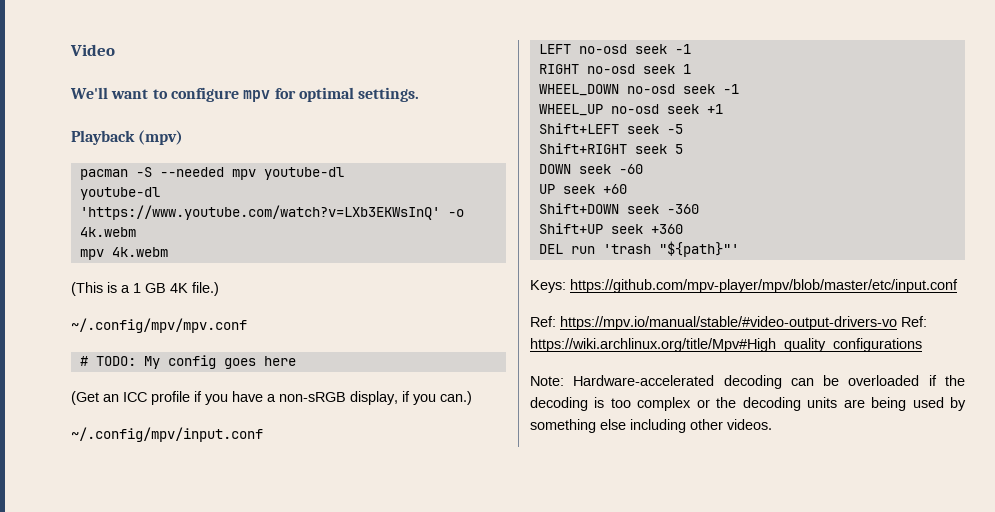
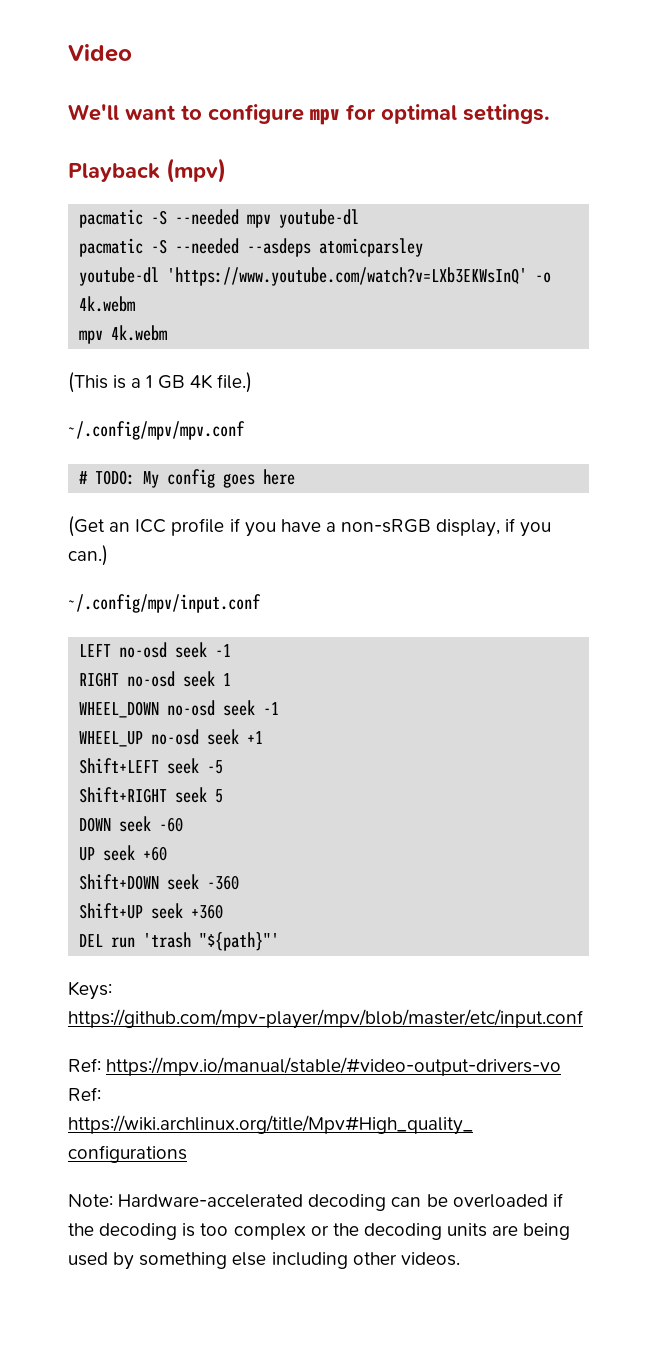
- pacman -S --needed mpv youtube-dl
+ pacmatic -S --needed mpv youtube-dl
+ pacmatic -S --needed --asdeps atomicparsley

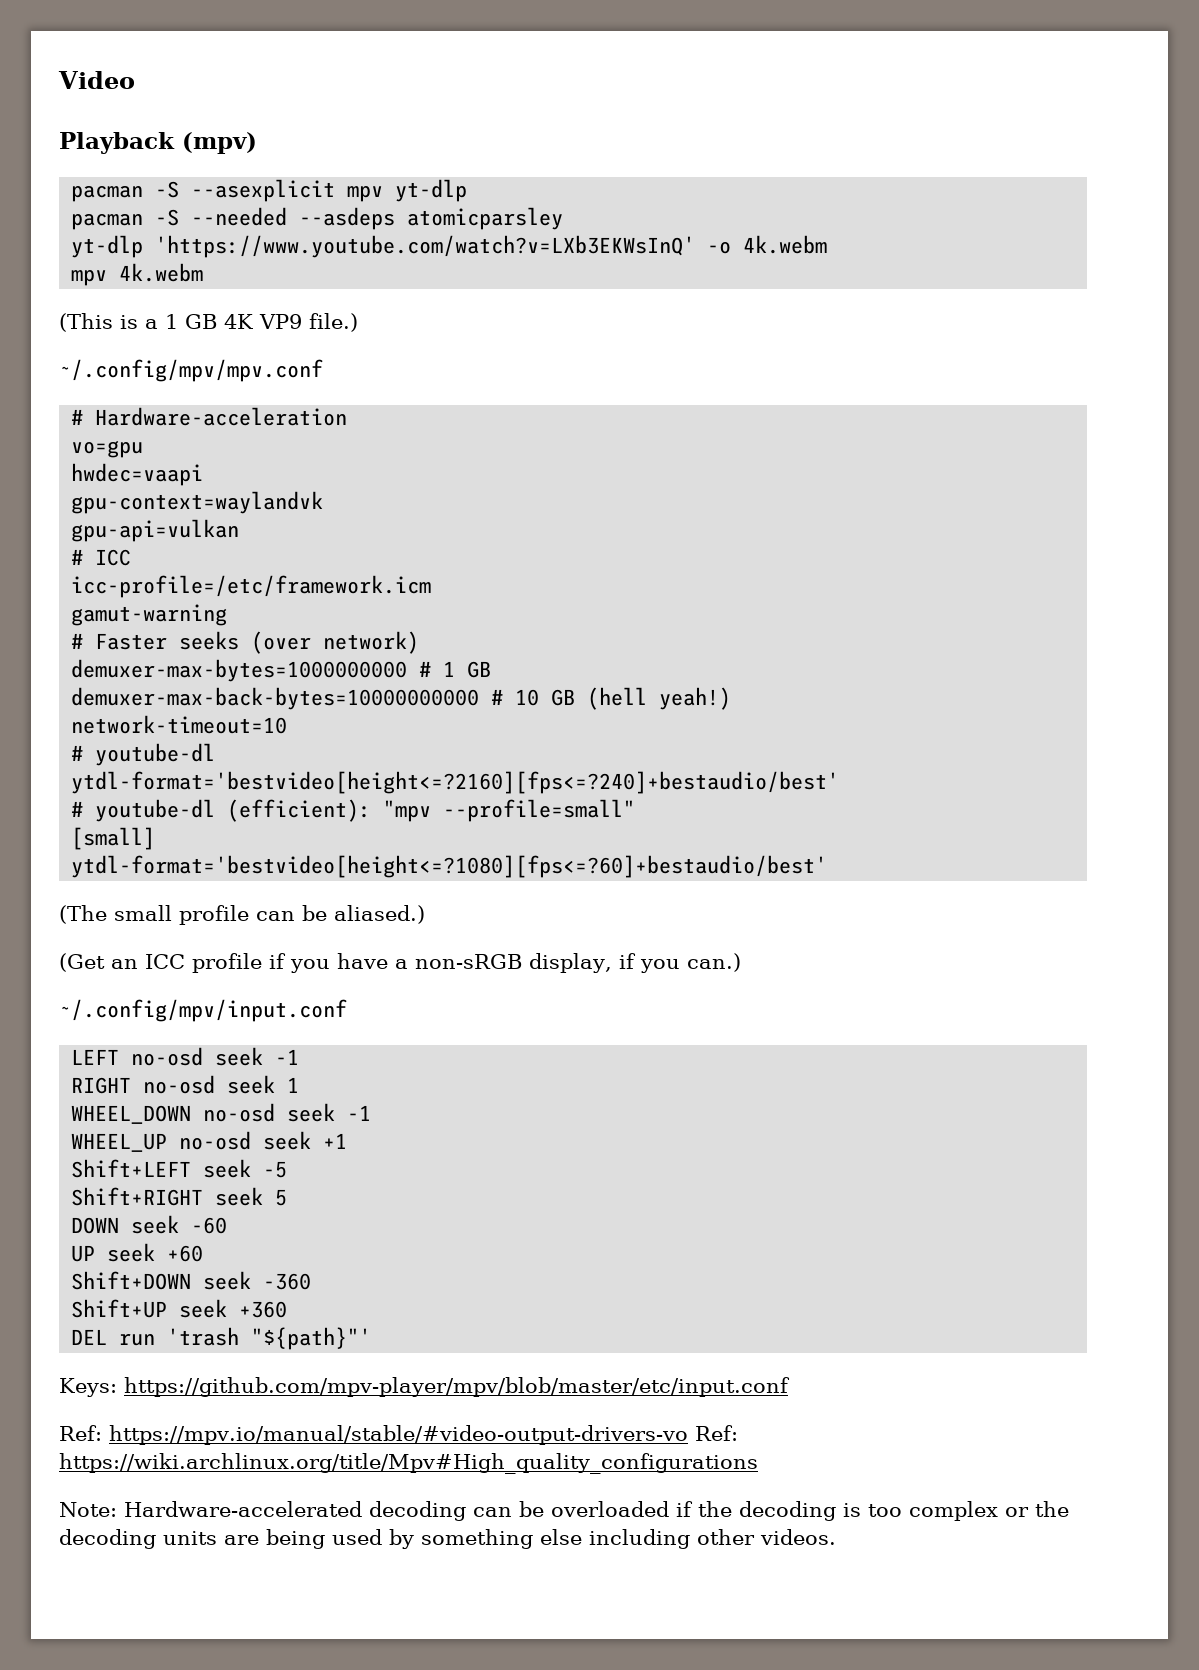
- We'll want to configure mpv for optimal settings.
  Playback (mpv)
- pacmatic -S --needed mpv youtube-dl
- pacmatic -S --needed --asdeps atomicparsley
+ pacman -S --asexplicit mpv yt-dlp
+ pacman -S --needed --asdeps atomicparsley
- youtube-dl 'https://www.youtube.com/watch?v=LXb3EKWsInQ' -o 4k.webm
+ yt-dlp 'https://www.youtube.com/watch?v=LXb3EKWsInQ' -o 4k.webm
- (This is a 1 GB 4K file.)
+ (This is a 1 GB 4K VP9 file.)
- # TODO: My config goes here
+ # Hardware-acceleration
+ vo=gpu
+ hwdec=vaapi
+ gpu-context=waylandvk
+ gpu-api=vulkan
+ # ICC
+ icc-profile=/etc/framework.icm
+ gamut-warning
+ # Faster seeks (over network)
+ demuxer-max-bytes=1000000000 # 1 GB
+ demuxer-max-back-bytes=10000000000 # 10 GB (hell yeah!)
+ network-timeout=10
+ # youtube-dl
+ ytdl-format='bestvideo[height<=?2160][fps<=?240]+bestaudio/best'
+ # youtube-dl (efficient): "mpv --profile=small"
+ [small]
+ ytdl-format='bestvideo[height<=?1080][fps<=?60]+bestaudio/best'
+ (The small profile can be aliased.)

